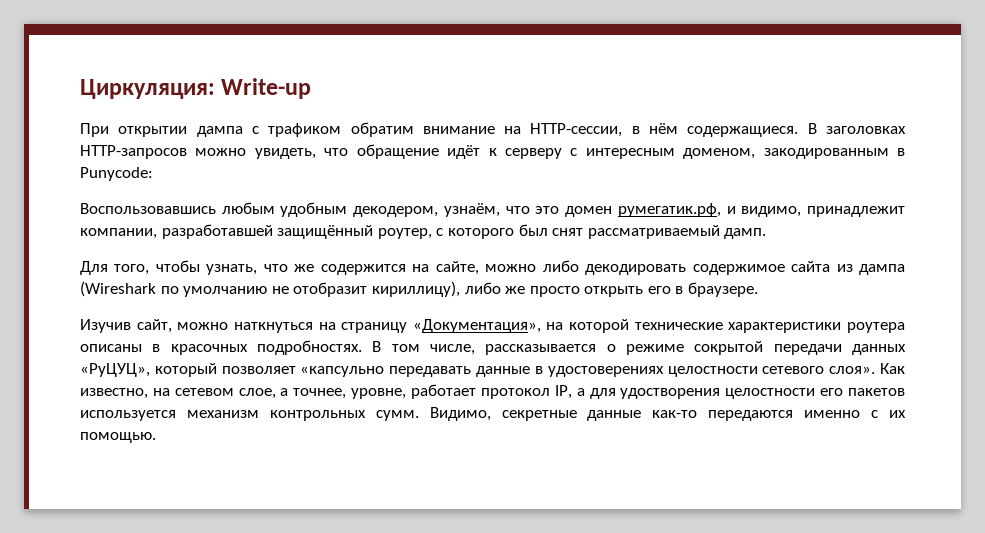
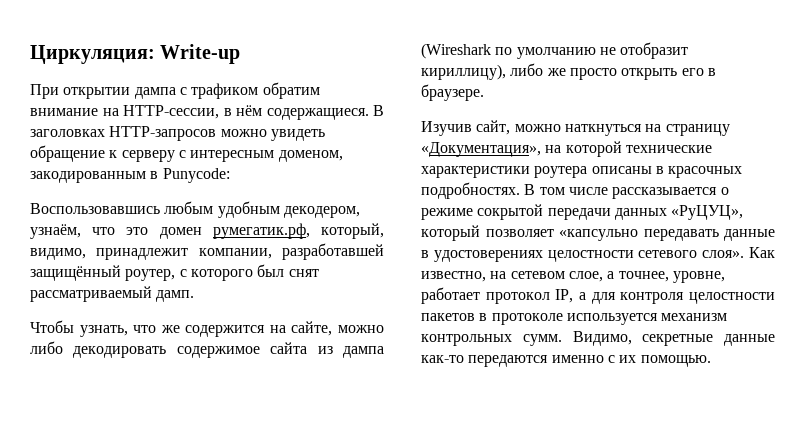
- В заголовках HTTP-запросов можно увидеть, что обращение идёт к серверу с интересным доменом, закодированным в Punycode:
+ В заголовках HTTP-запросов можно увидеть обращение к серверу с интересным доменом, закодированным в Punycode:
- Воспользовавшись любым удобным декодером, узнаём, что это домен румегатик.рф, и видимо, принадлежит компании, разработавшей защищённый роутер, с которого был снят рассматриваемый дамп.
+ Воспользовавшись любым удобным декодером, узнаём, что это домен румегатик.рф, который, видимо, принадлежит компании, разработавшей защищённый роутер, с которого был снят рассматриваемый дамп.
- Для того, чтобы узнать, что же содержится на сайте, можно либо декодировать содержимое сайта из дампа (Wireshark по умолчанию не отобразит кириллицу), либо же просто открыть его в браузере.
+ Чтобы узнать, что же содержится на сайте, можно либо декодировать содержимое сайта из дампа (Wireshark по умолчанию не отобразит кириллицу), либо же просто открыть его в браузере.
- В том числе, рассказывается о режиме сокрытой передачи данных «РуЦУЦ», который позволяет «капсульно передавать данные в удостоверениях целостности сетевого слоя».
+ В том числе рассказывается о режиме сокрытой передачи данных «РуЦУЦ», который позволяет «капсульно передавать данные в удостоверениях целостности сетевого слоя».
- Как известно, на сетевом слое, а точнее, уровне, работает протокол IP, а для удостворения целостности его пакетов используется механизм контрольных сумм.
+ Как известно, на сетевом слое, а точнее, уровне, работает протокол IP, а для контроля целостности пакетов в протоколе используется механизм контрольных сумм.

